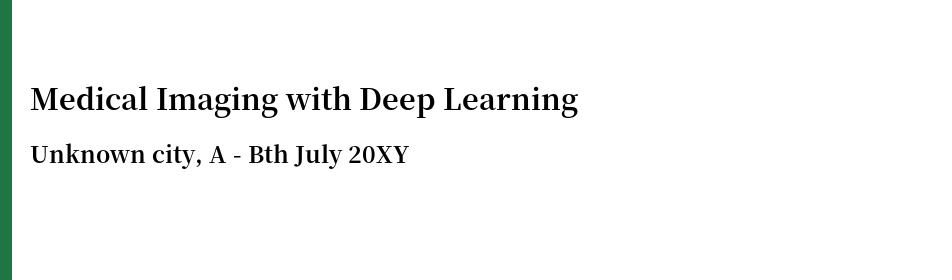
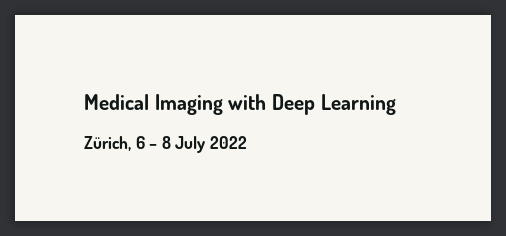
- Unknown city, A ‑ Bth July 20XY
+ Zürich, 6 – 8 July 2022

